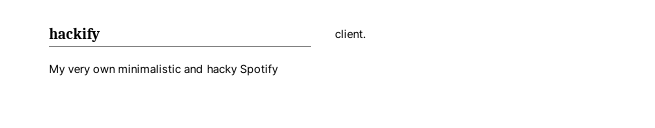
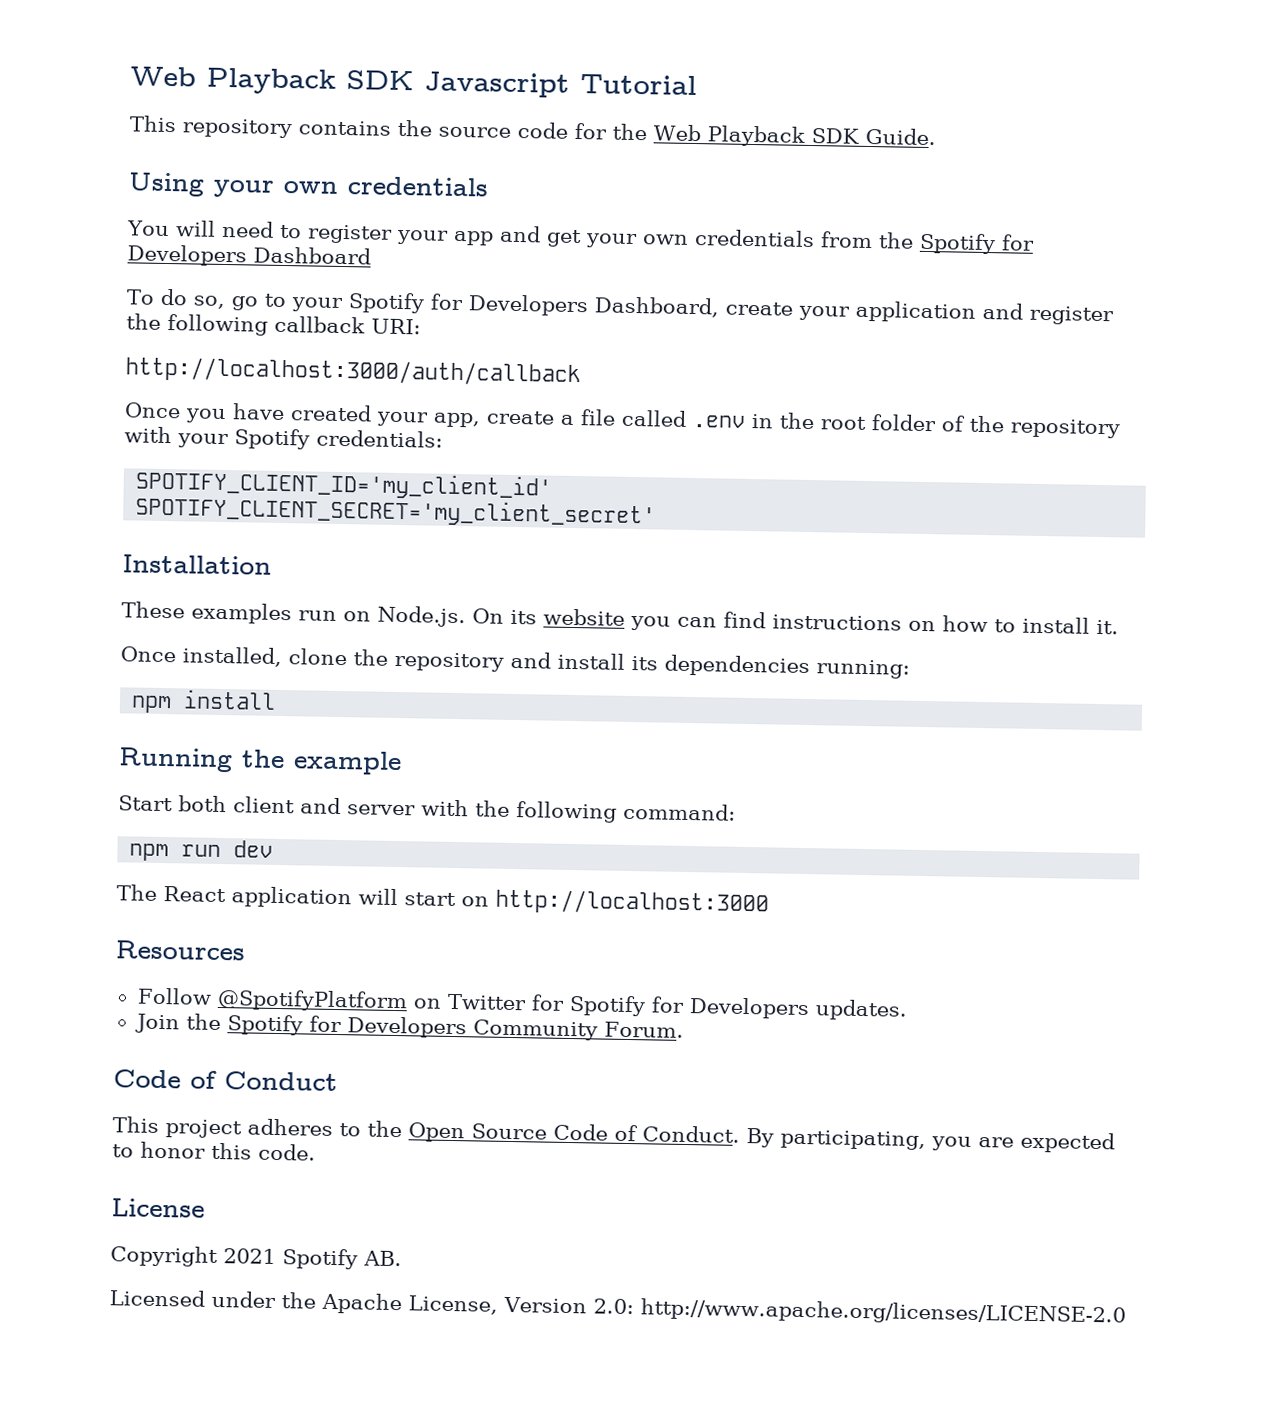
- hackify
- My very own minimalistic and hacky Spotify client.
+ Web Playback SDK Javascript Tutorial
+ This repository contains the source code for the Web Playback SDK Guide.
+ Using your own credentials
+ You will need to register your app and get your own credentials from the Spotify for Developers Dashboard
+ To do so, go to your Spotify for Developers Dashboard, create your application and register the following callback URI:
+ http://localhost:3000/auth/callback
+ Once you have created your app, create a file called .env in the root folder of the repository with your Spotify credentials:
+ SPOTIFY_CLIENT_ID='my_client_id'
+ SPOTIFY_CLIENT_SECRET='my_client_secret'
+ Installation
+ These examples run on Node.js. On its website you can find instructions on how to install it.
+ Once installed, clone the repository and install its dependencies running:
+ npm install
+ Running the example
+ Start both client and server with the following command:
+ npm run dev
+ The React application will start on http://localhost:3000
+ Resources
+ Follow @SpotifyPlatform on Twitter for Spotify for Developers updates.
+ Join the Spotify for Developers Community Forum.
+ Code of Conduct
+ This project adheres to the Open Source Code of Conduct. By participating, you are expected to honor this code.
+ License
+ Copyright 2021 Spotify AB.
+ Licensed under the Apache License, Version 2.0: http://www.apache.org/licenses/LICENSE-2.0

